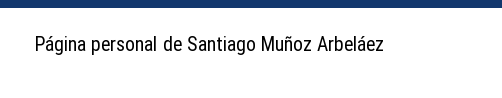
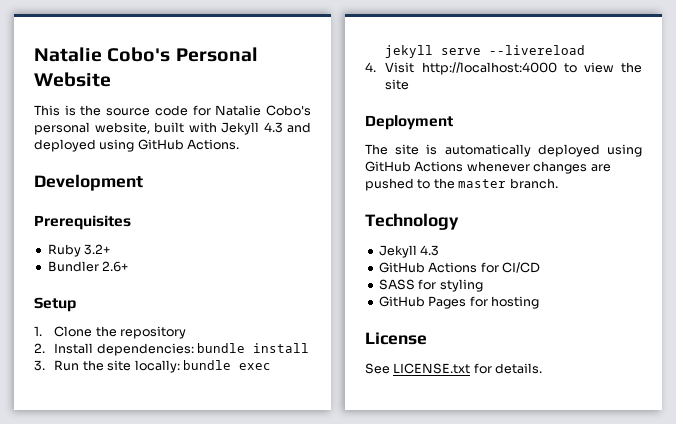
- Página personal de Santiago Muñoz Arbeláez
+ Natalie Cobo's Personal Website
+ This is the source code for Natalie Cobo's personal website, built with Jekyll 4.3 and deployed using GitHub Actions.
+ Development
+ Prerequisites
+ Ruby 3.2+
+ Bundler 2.6+
+ Setup
+ 1. Clone the repository
+ 2. Install dependencies: bundle install
+ 3. Run the site locally: bundle exec jekyll serve --livereload
+ 4. Visit http://localhost:4000 to view the site
+ Deployment
+ The site is automatically deployed using GitHub Actions whenever changes are pushed to the master branch.
+ Technology
+ Jekyll 4.3
+ GitHub Actions for CI/CD
+ SASS for styling
+ GitHub Pages for hosting
+ License
+ See LICENSE.txt for details.

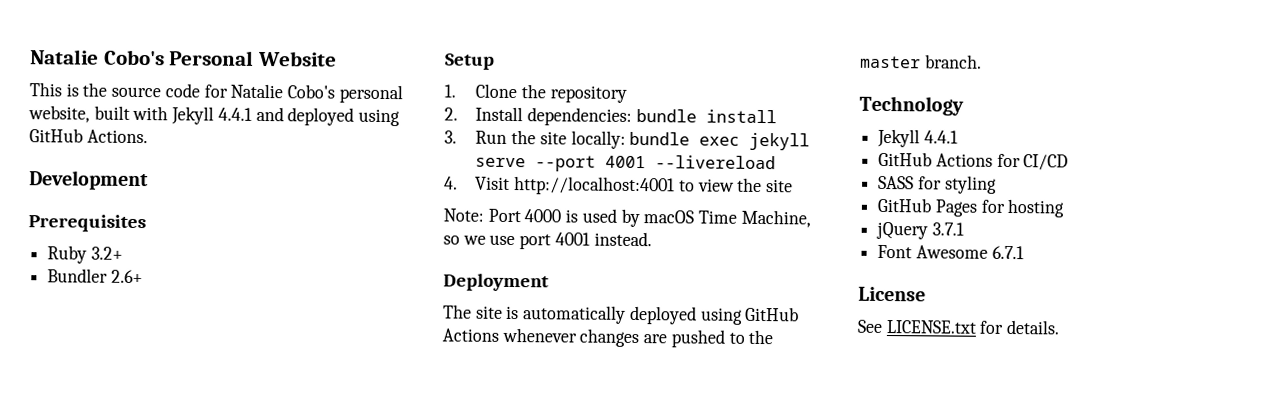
- This is the source code for Natalie Cobo's personal website, built with Jekyll 4.3 and deployed using GitHub Actions.
+ This is the source code for Natalie Cobo's personal website, built with Jekyll 4.4.1 and deployed using GitHub Actions.
- 3. Run the site locally: bundle exec jekyll serve --livereload
+ 3. Run the site locally: bundle exec jekyll serve --port 4001 --livereload
- 4. Visit http://localhost:4000 to view the site
+ 4. Visit http://localhost:4001 to view the site
+ Note: Port 4000 is used by macOS Time Machine, so we use port 4001 instead.
  Technology
- Jekyll 4.3
+ Jekyll 4.4.1
+ jQuery 3.7.1
+ Font Awesome 6.7.1

